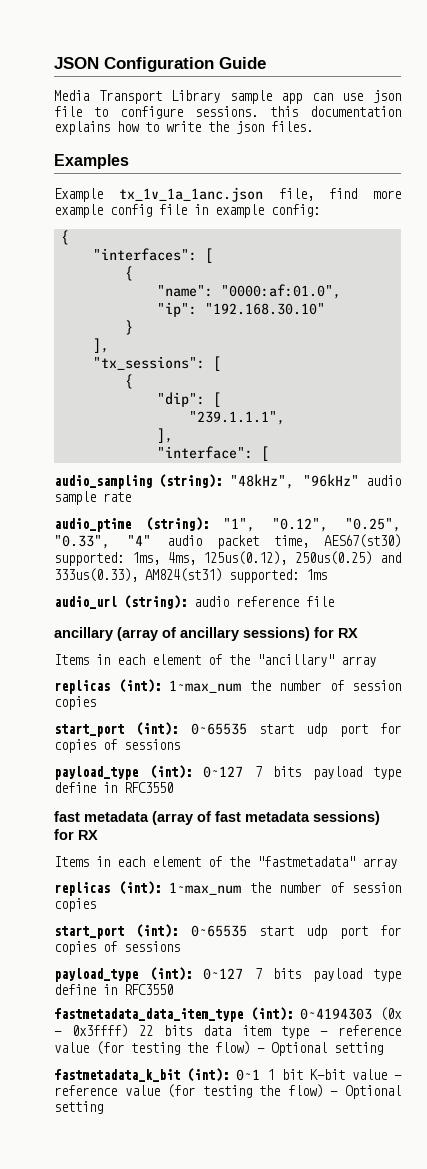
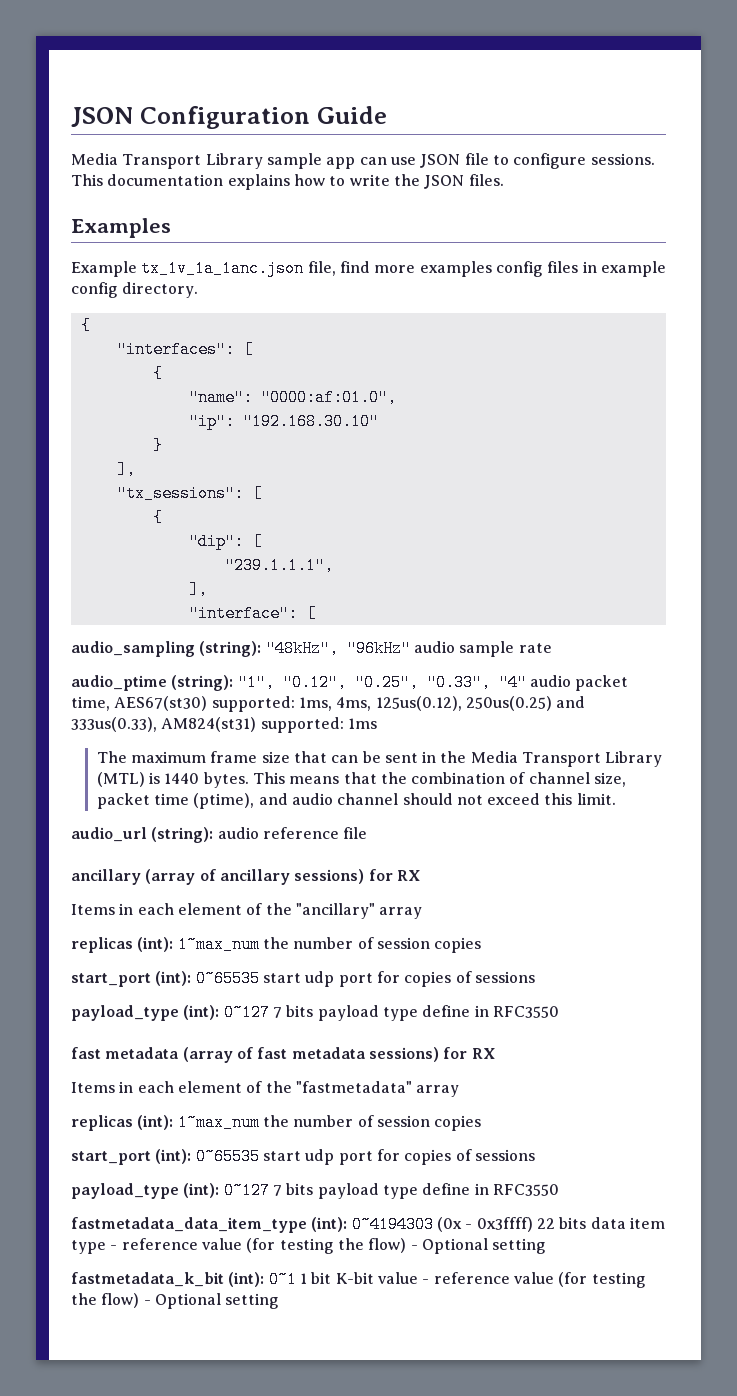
- Media Transport Library sample app can use json file to configure sessions. this documentation explains how to write the json files.
+ Media Transport Library sample app can use JSON file to configure sessions. This documentation explains how to write the JSON files.
- Example tx_1v_1a_1anc.json file, find more example config file in example config:
+ Example tx_1v_1a_1anc.json file, find more examples config files in example config directory.
+ The maximum frame size that can be sent in the Media Transport Library (MTL) is 1440 bytes. This means that the combination of channel size, packet time (ptime), and audio channel should not exceed this limit.

